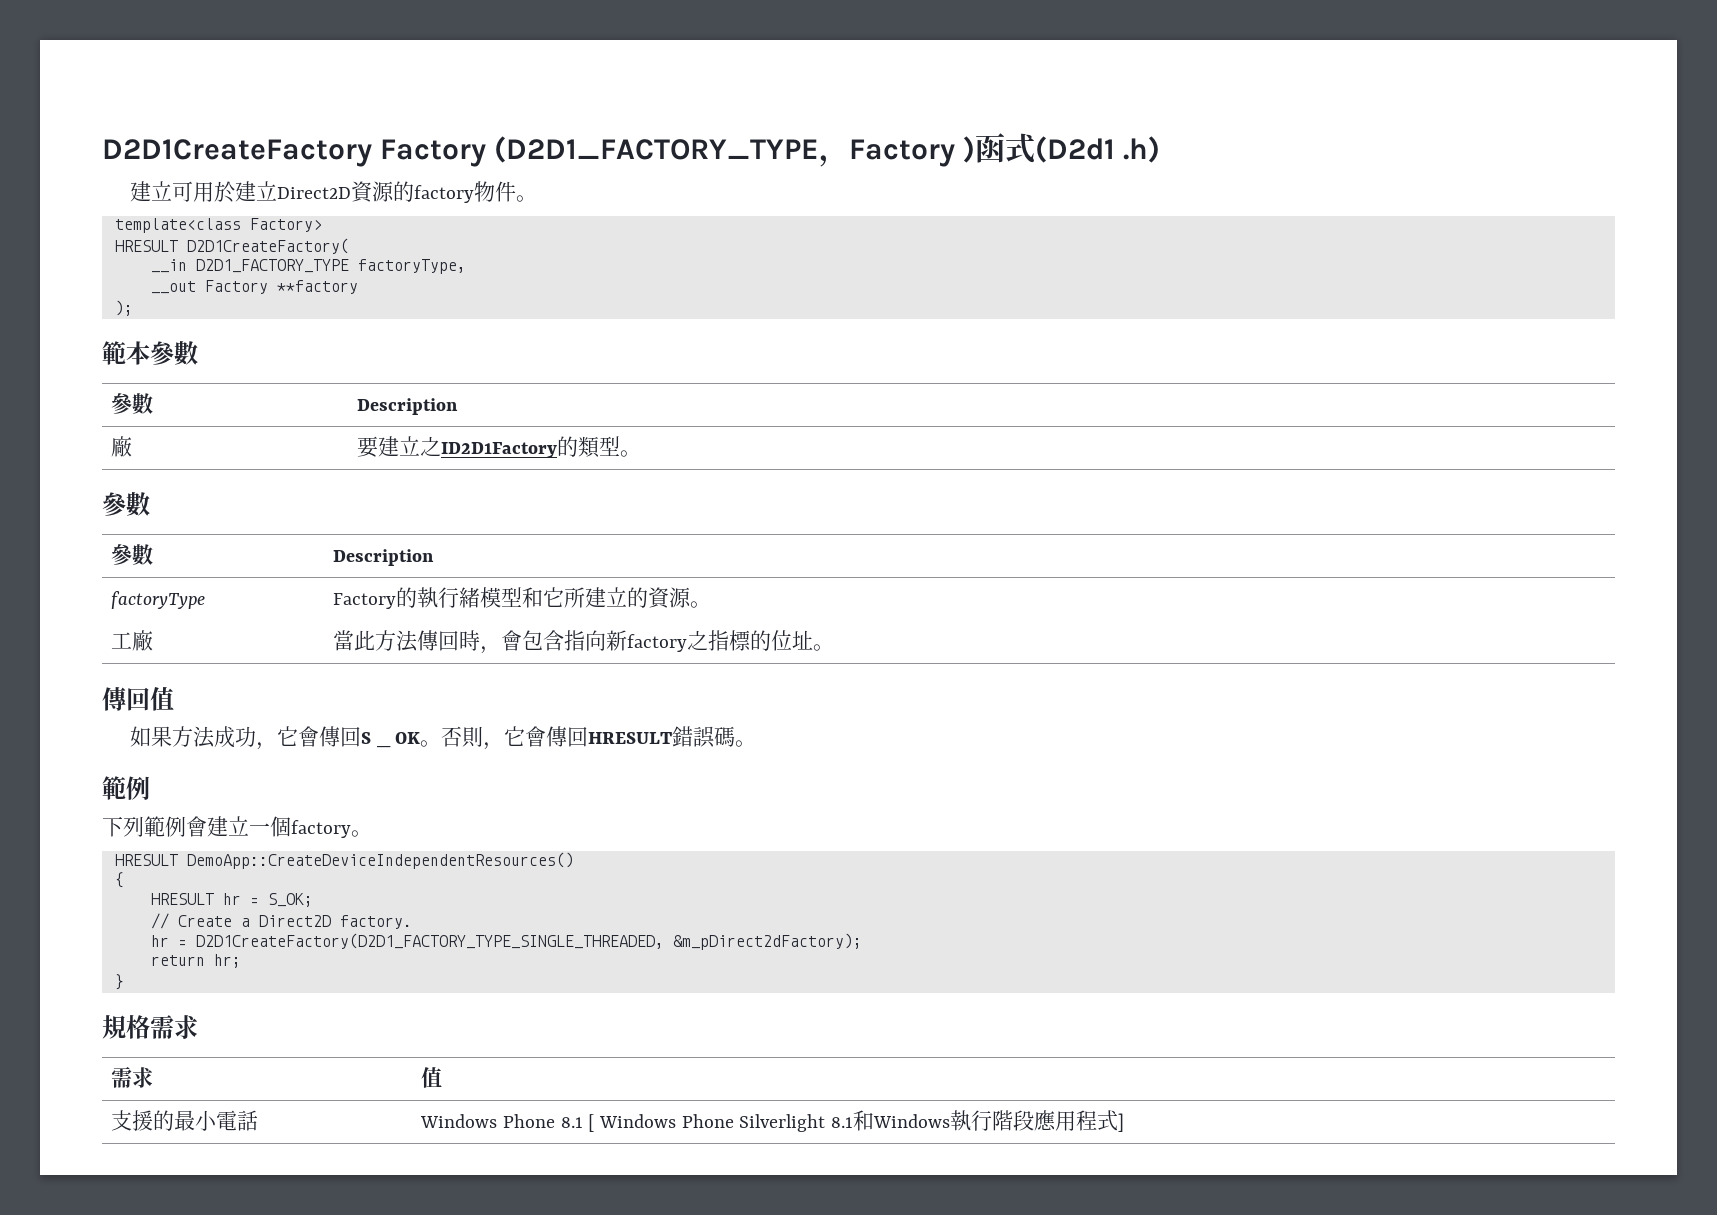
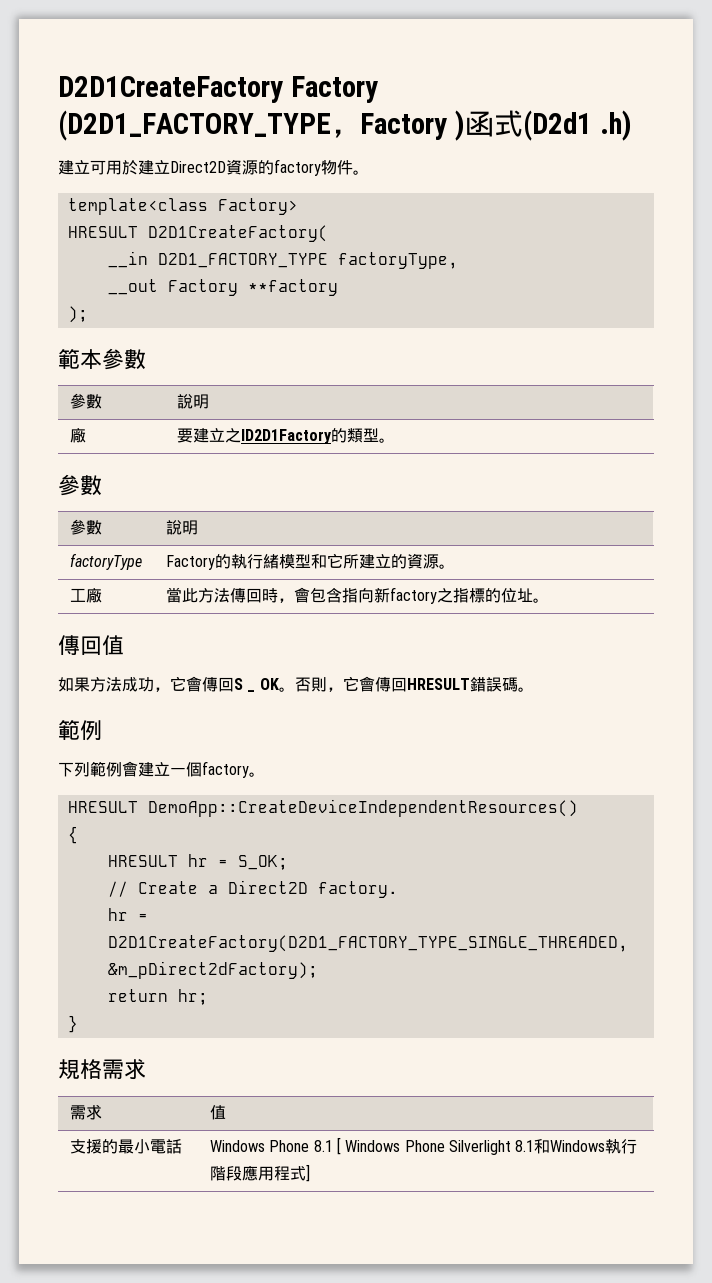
  範本參數
- 參數 | Description
+ 參數 | 說明
  廠 | 要建立之ID2D1Factory的類型。
  參數
- 參數 | Description
+ 參數 | 說明

